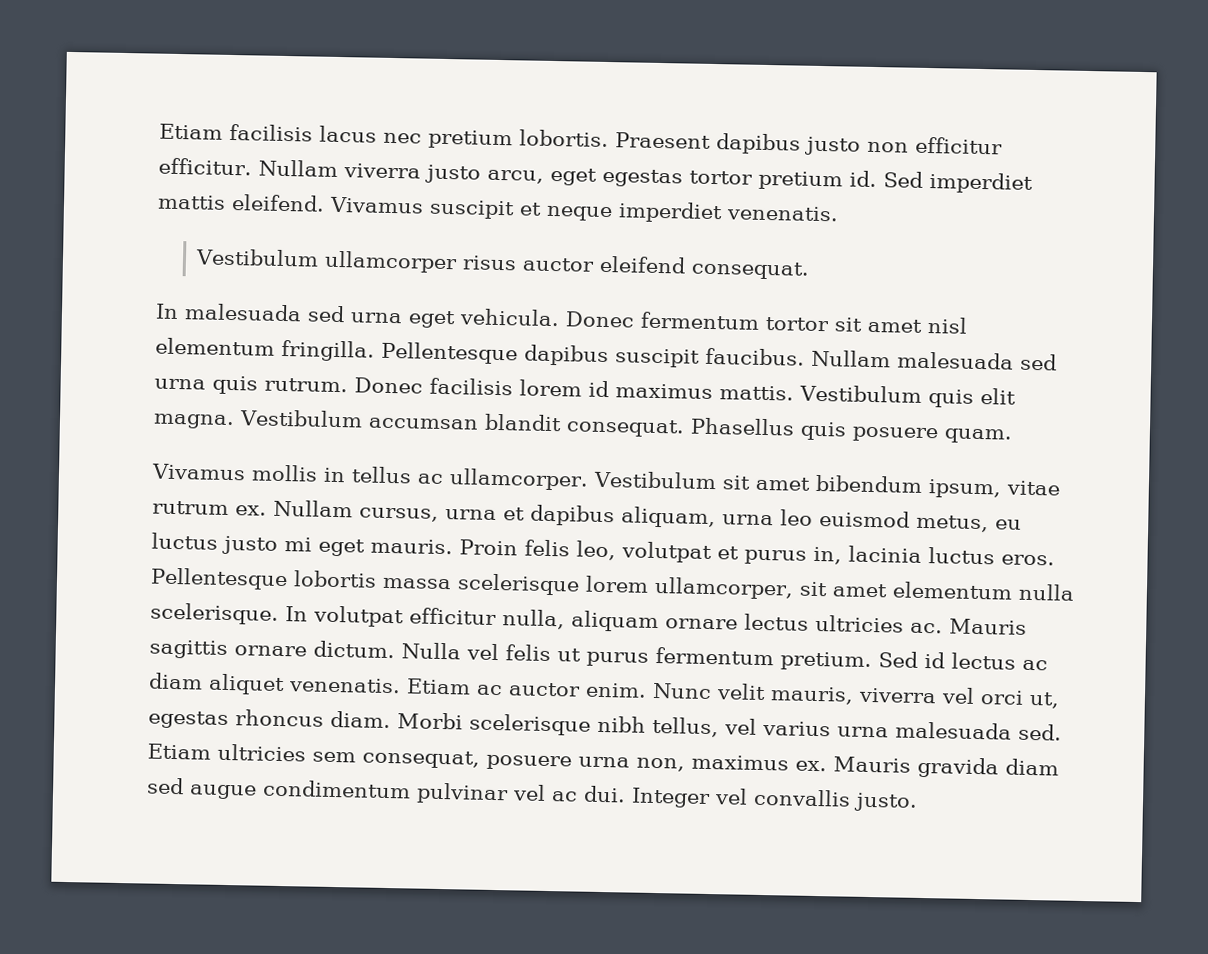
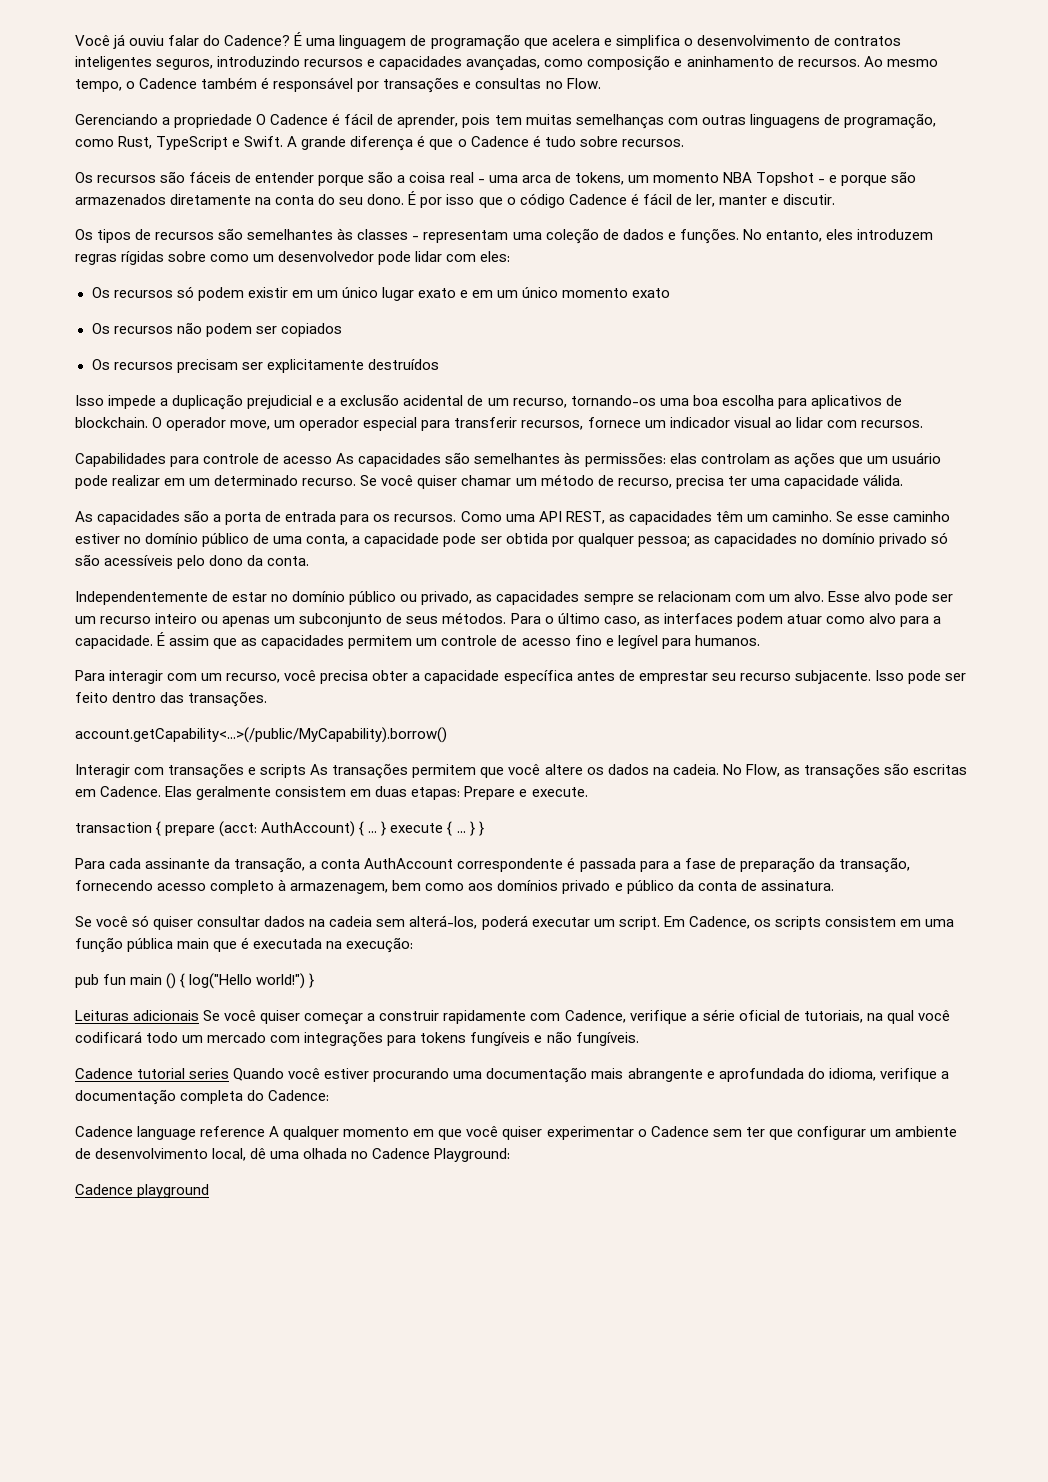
- Etiam facilisis lacus nec pretium lobortis. Praesent dapibus justo non efficitur efficitur. Nullam viverra justo arcu, eget egestas tortor pretium id. Sed imperdiet mattis eleifend. Vivamus suscipit et neque imperdiet venenatis.
- Vestibulum ullamcorper risus auctor eleifend consequat.
- In malesuada sed urna eget vehicula. Donec fermentum tortor sit amet nisl elementum fringilla. Pellentesque dapibus suscipit faucibus. Nullam malesuada sed urna quis rutrum. Donec facilisis lorem id maximus mattis. Vestibulum quis elit magna. Vestibulum accumsan blandit consequat. Phasellus quis posuere quam.
- Vivamus mollis in tellus ac ullamcorper. Vestibulum sit amet bibendum ipsum, vitae rutrum ex. Nullam cursus, urna et dapibus aliquam, urna leo euismod metus, eu luctus justo mi eget mauris. Proin felis leo, volutpat et purus in, lacinia luctus eros. Pellentesque lobortis massa scelerisque lorem ullamcorper, sit amet elementum nulla scelerisque. In volutpat efficitur nulla, aliquam ornare lectus ultricies ac. Mauris sagittis ornare dictum. Nulla vel felis ut purus fermentum pretium. Sed id lectus ac diam aliquet venenatis. Etiam ac auctor enim. Nunc velit mauris, viverra vel orci ut, egestas rhoncus diam. Morbi scelerisque nibh tellus, vel varius urna malesuada sed. Etiam ultricies sem consequat, posuere urna non, maximus ex. Mauris gravida diam sed augue condimentum pulvinar vel ac dui. Integer vel convallis justo.
+ Você já ouviu falar do Cadence? É uma linguagem de programação que acelera e simplifica o desenvolvimento de contratos inteligentes seguros, introduzindo recursos e capacidades avançadas, como composição e aninhamento de recursos. Ao mesmo tempo, o Cadence também é responsável por transações e consultas no Flow.
+ Gerenciando a propriedade O Cadence é fácil de aprender, pois tem muitas semelhanças com outras linguagens de programação, como Rust, TypeScript e Swift. A grande diferença é que o Cadence é tudo sobre recursos.
+ Os recursos são fáceis de entender porque são a coisa real - uma arca de tokens, um momento NBA Topshot - e porque são armazenados diretamente na conta do seu dono. É por isso que o código Cadence é fácil de ler, manter e discutir.
+ Os tipos de recursos são semelhantes às classes - representam uma coleção de dados e funções. No entanto, eles introduzem regras rígidas sobre como um desenvolvedor pode lidar com eles:
+ Os recursos só podem existir em um único lugar exato e em um único momento exato
+ Os recursos não podem ser copiados
+ Os recursos precisam ser explicitamente destruídos
+ Isso impede a duplicação prejudicial e a exclusão acidental de um recurso, tornando-os uma boa escolha para aplicativos de blockchain. O operador move, um operador especial para transferir recursos, fornece um indicador visual ao lidar com recursos.
+ Capabilidades para controle de acesso As capacidades são semelhantes às permissões: elas controlam as ações que um usuário pode realizar em um determinado recurso. Se você quiser chamar um método de recurso, precisa ter uma capacidade válida.
+ As capacidades são a porta de entrada para os recursos. Como uma API REST, as capacidades têm um caminho. Se esse caminho estiver no domínio público de uma conta, a capacidade pode ser obtida por qualquer pessoa; as capacidades no domínio privado só são acessíveis pelo dono da conta.
+ Independentemente de estar no domínio público ou privado, as capacidades sempre se relacionam com um alvo. Esse alvo pode ser um recurso inteiro ou apenas um subconjunto de seus métodos. Para o último caso, as interfaces podem atuar como alvo para a capacidade. É assim que as capacidades permitem um controle de acesso fino e legível para humanos.
+ Para interagir com um recurso, você precisa obter a capacidade específica antes de emprestar seu recurso subjacente. Isso pode ser feito dentro das transações.
+ account.getCapability<...>(/public/MyCapability).borrow()
+ Interagir com transações e scripts As transações permitem que você altere os dados na cadeia. No Flow, as transações são escritas em Cadence. Elas geralmente consistem em duas etapas: Prepare e execute.
+ transaction { prepare (acct: AuthAccount) { ... } execute { ... } }
+ Para cada assinante da transação, a conta AuthAccount correspondente é passada para a fase de preparação da transação, fornecendo acesso completo à armazenagem, bem como aos domínios privado e público da conta de assinatura.
+ Se você só quiser consultar dados na cadeia sem alterá-los, poderá executar um script. Em Cadence, os scripts consistem em uma função pública main que é executada na execução:
+ pub fun main () { log("Hello world!") }
+ Leituras adicionais Se você quiser começar a construir rapidamente com Cadence, verifique a série oficial de tutoriais, na qual você codificará todo um mercado com integrações para tokens fungíveis e não fungíveis.
+ Cadence tutorial series Quando você estiver procurando uma documentação mais abrangente e aprofundada do idioma, verifique a documentação completa do Cadence:
+ Cadence language reference A qualquer momento em que você quiser experimentar o Cadence sem ter que configurar um ambiente de desenvolvimento local, dê uma olhada no Cadence Playground:
+ Cadence playground

